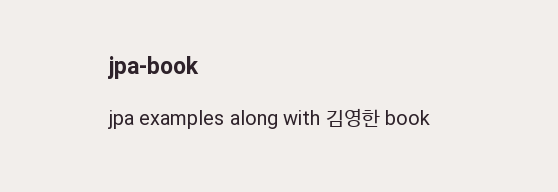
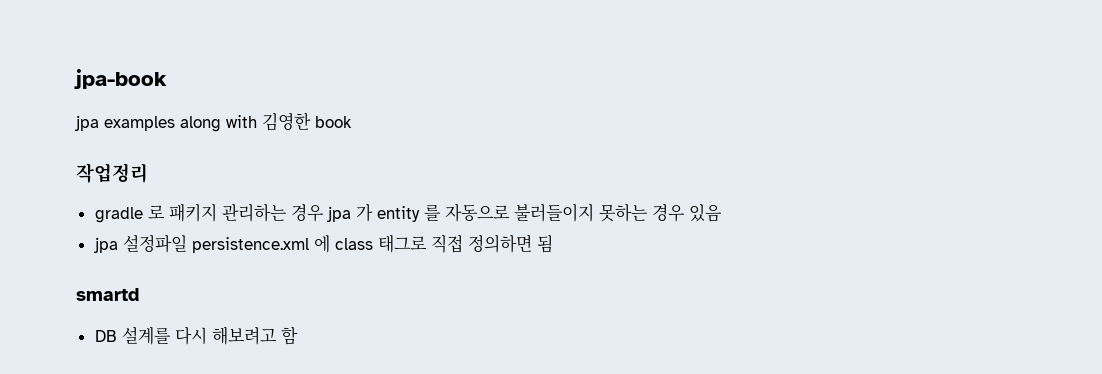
+ 작업정리
+ gradle 로 패키지 관리하는 경우 jpa 가 entity 를 자동으로 불러들이지 못하는 경우 있음
+ jpa 설정파일 persistence.xml 에 class 태그로 직접 정의하면 됨
+ smartd
+ DB 설계를 다시 해보려고 함

